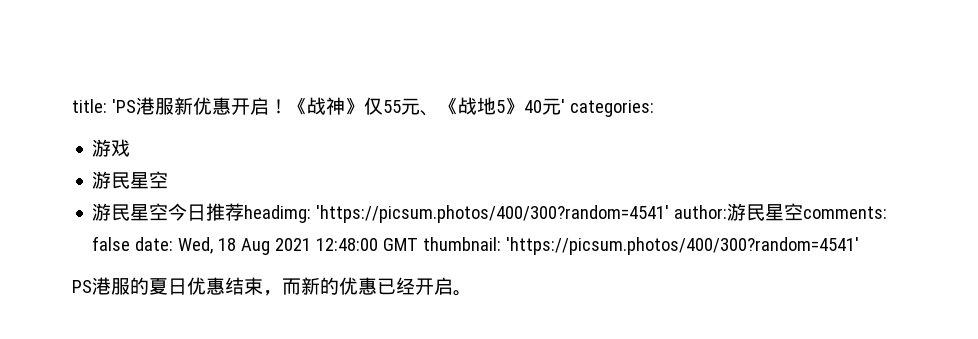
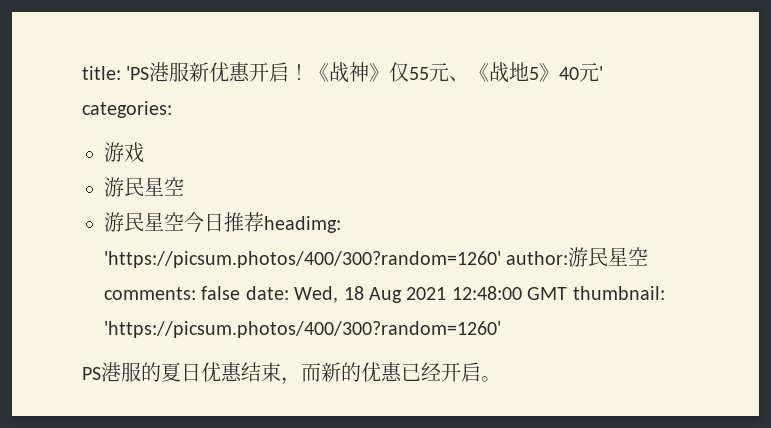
- 游民星空今日推荐headimg: 'https://picsum.photos/400/300?random=4541' author:游民星空comments: false date: Wed, 18 Aug 2021 12:48:00 GMT thumbnail: 'https://picsum.photos/400/300?random=4541'
+ 游民星空今日推荐headimg: 'https://picsum.photos/400/300?random=1260' author:游民星空comments: false date: Wed, 18 Aug 2021 12:48:00 GMT thumbnail: 'https://picsum.photos/400/300?random=1260'

